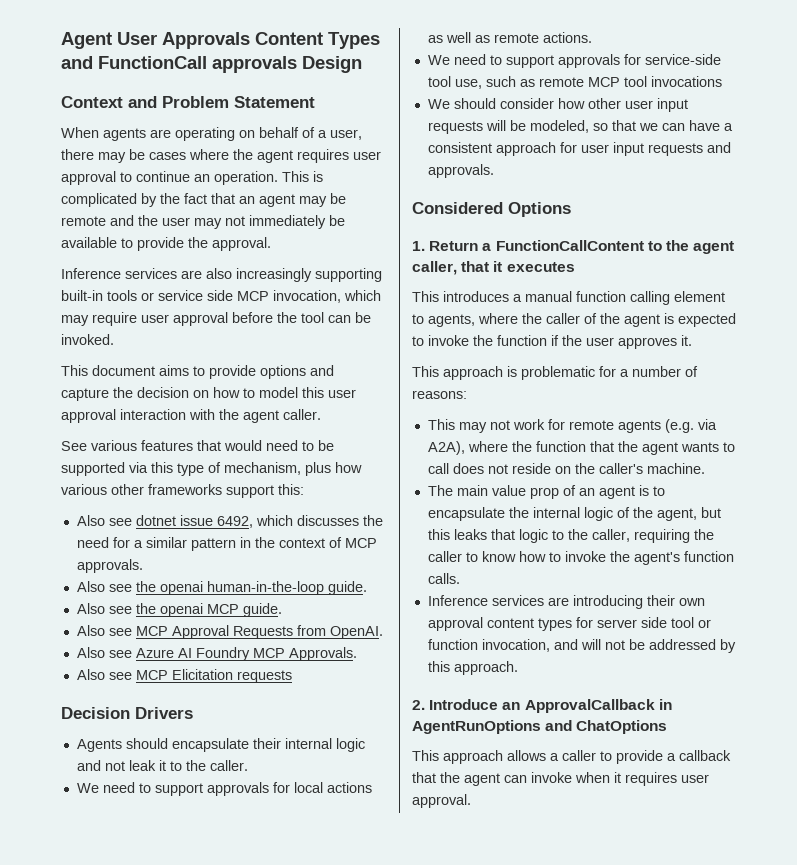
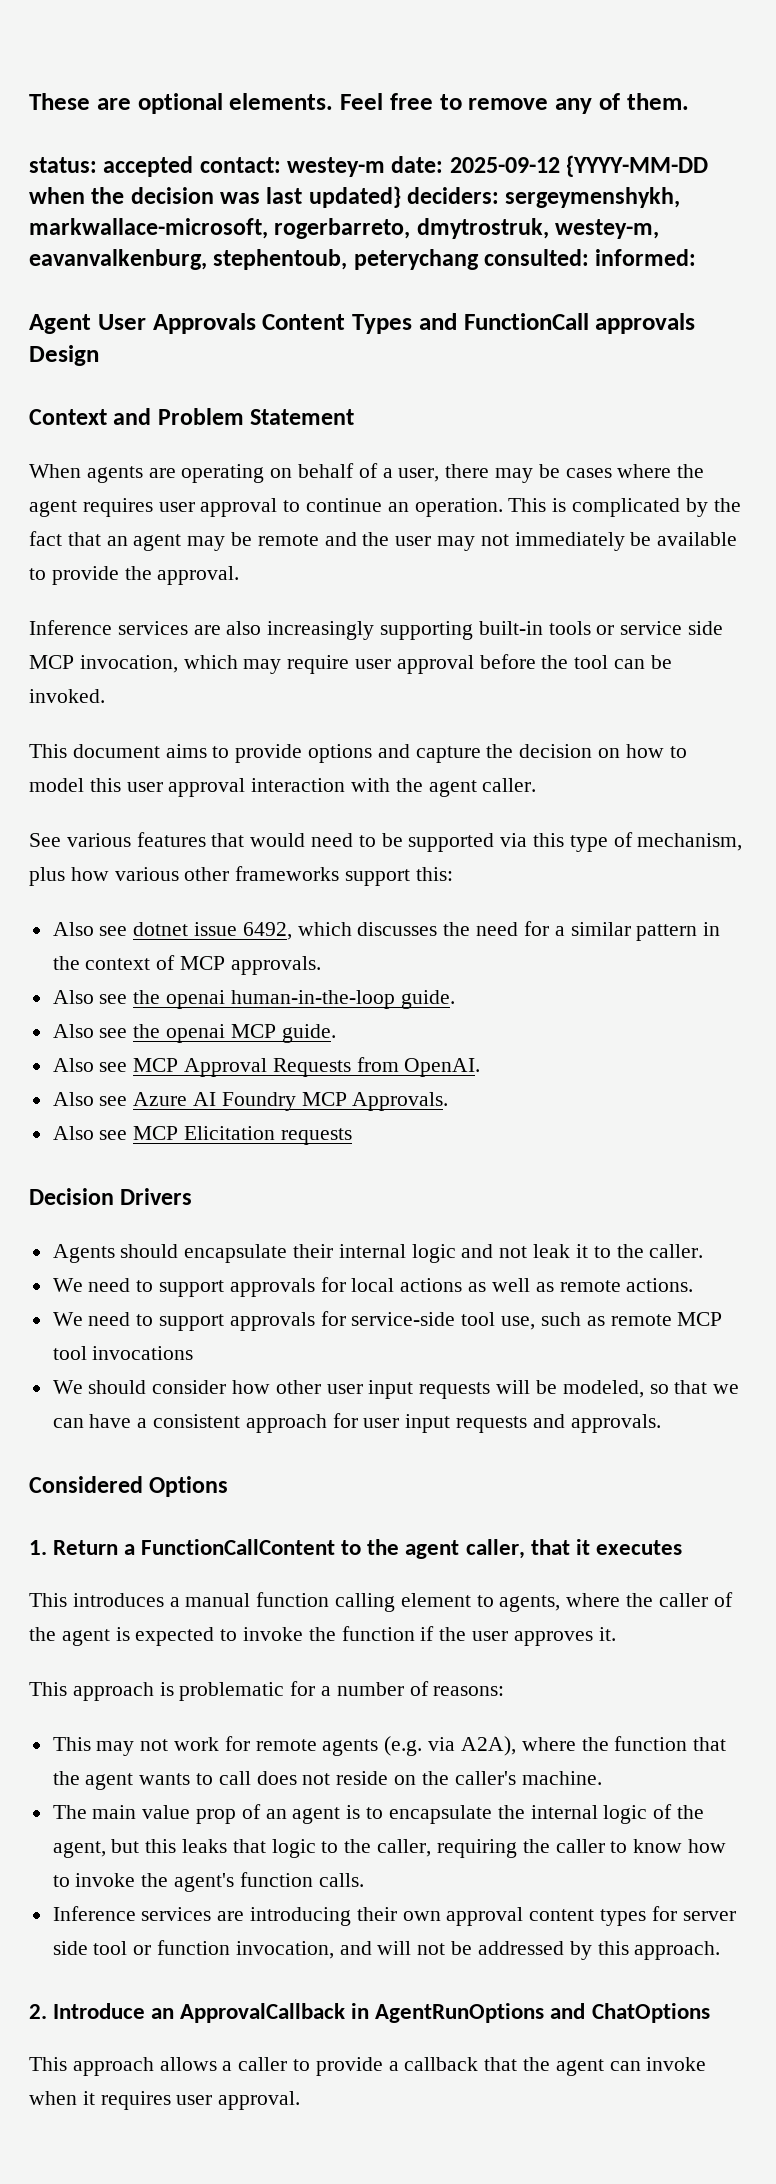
+ These are optional elements. Feel free to remove any of them.
+ status: accepted contact: westey-m date: 2025-09-12 {YYYY-MM-DD when the decision was last updated} deciders: sergeymenshykh, markwallace-microsoft, rogerbarreto, dmytrostruk, westey-m, eavanvalkenburg, stephentoub, peterychang consulted: informed:

